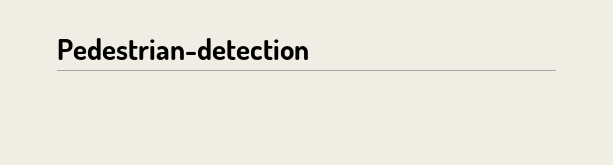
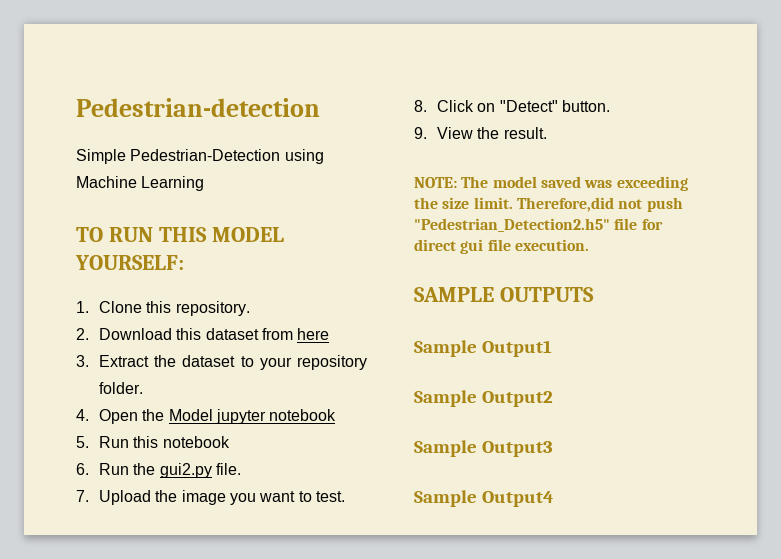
+ Simple Pedestrian-Detection using Machine Learning
+ TO RUN THIS MODEL YOURSELF:
+ 1. Clone this repository.
+ 2. Download this dataset from here
+ 3. Extract the dataset to your repository folder.
+ 4. Open the Model jupyter notebook
+ 5. Run this notebook
+ 6. Run the gui2.py file.
+ 7. Upload the image you want to test.
+ 8. Click on "Detect" button.
+ 9. View the result.
+ NOTE: The model saved was exceeding the size limit. Therefore,did not push "Pedestrian_Detection2.h5" file for direct gui file execution.
+ SAMPLE OUTPUTS
+ Sample Output1
+ Sample Output2
+ Sample Output3
+ Sample Output4

